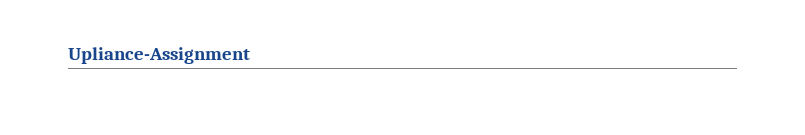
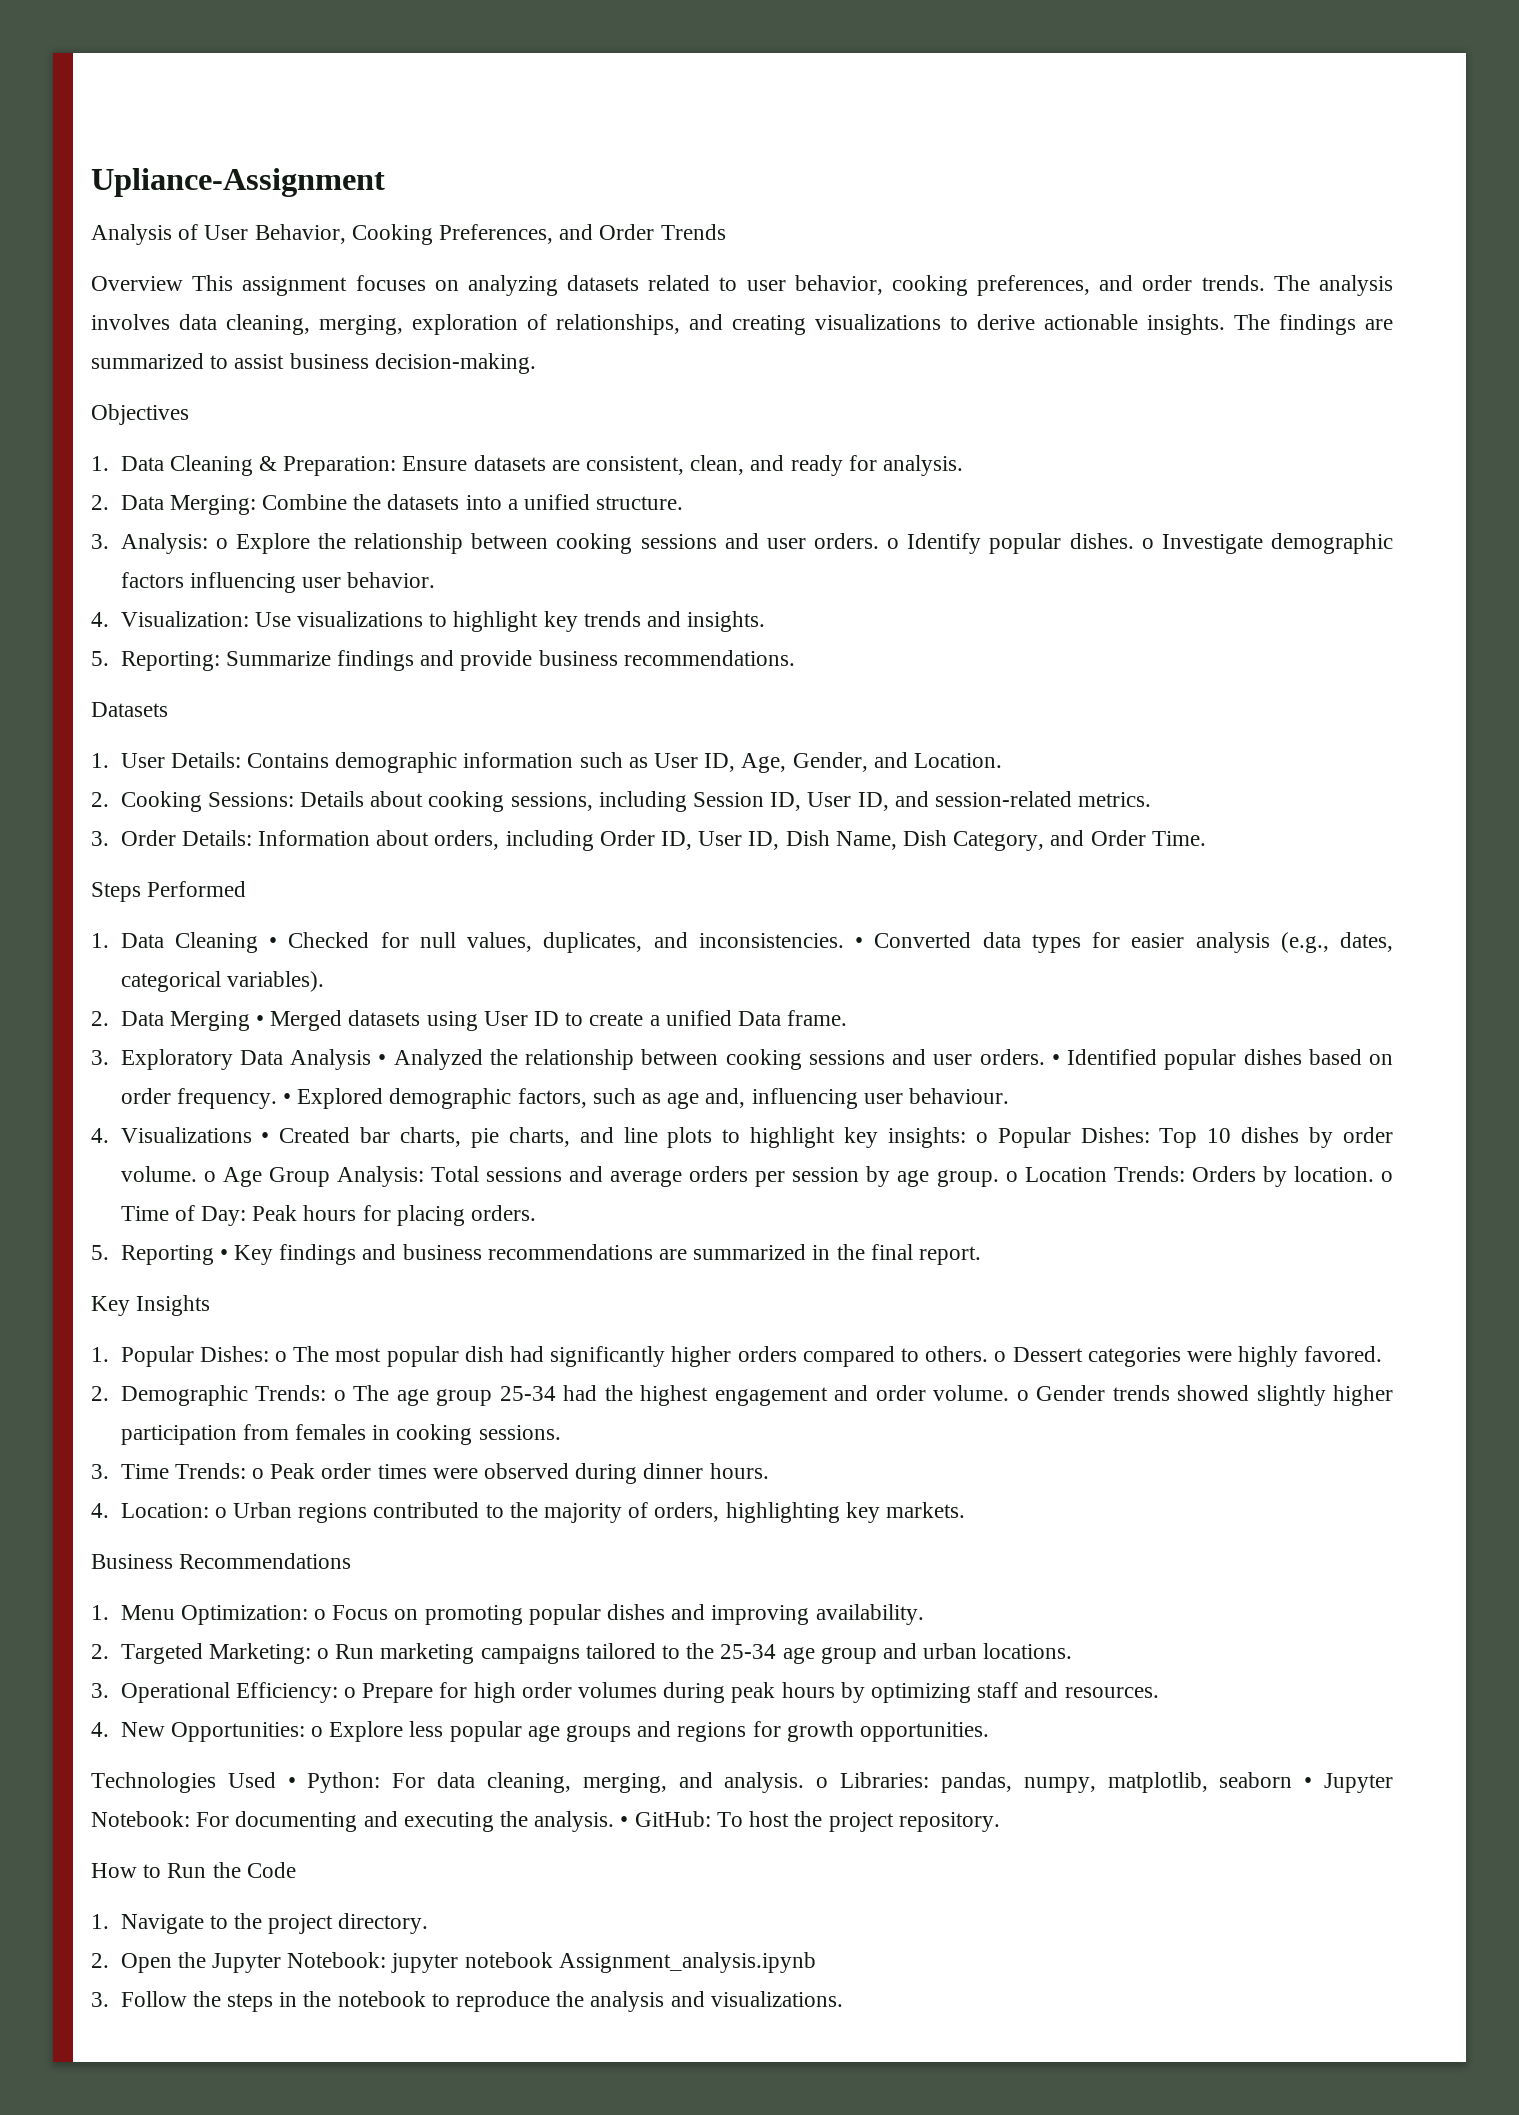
+ Analysis of User Behavior, Cooking Preferences, and Order Trends
+ Overview This assignment focuses on analyzing datasets related to user behavior, cooking preferences, and order trends. The analysis involves data cleaning, merging, exploration of relationships, and creating visualizations to derive actionable insights. The findings are summarized to assist business decision-making.
+ Objectives
+ 1. Data Cleaning & Preparation: Ensure datasets are consistent, clean, and ready for analysis.
+ 2. Data Merging: Combine the datasets into a unified structure.
+ 3. Analysis: o Explore the relationship between cooking sessions and user orders. o Identify popular dishes. o Investigate demographic factors influencing user behavior.
+ 4. Visualization: Use visualizations to highlight key trends and insights.
+ 5. Reporting: Summarize findings and provide business recommendations.
+ Datasets
+ 1. User Details: Contains demographic information such as User ID, Age, Gender, and Location.
+ 2. Cooking Sessions: Details about cooking sessions, including Session ID, User ID, and session-related metrics.
+ 3. Order Details: Information about orders, including Order ID, User ID, Dish Name, Dish Category, and Order Time.
+ Steps Performed
+ 1. Data Cleaning • Checked for null values, duplicates, and inconsistencies. • Converted data types for easier analysis (e.g., dates, categorical variables).
+ 2. Data Merging • Merged datasets using User ID to create a unified Data frame.
+ 3. Exploratory Data Analysis • Analyzed the relationship between cooking sessions and user orders. • Identified popular dishes based on order frequency. • Explored demographic factors, such as age and, influencing user behaviour.
+ 4. Visualizations • Created bar charts, pie charts, and line plots to highlight key insights: o Popular Dishes: Top 10 dishes by order volume. o Age Group Analysis: Total sessions and average orders per session by age group. o Location Trends: Orders by location. o Time of Day: Peak hours for placing orders.
+ 5. Reporting • Key findings and business recommendations are summarized in the final report.
+ Key Insights
+ 1. Popular Dishes: o The most popular dish had significantly higher orders compared to others. o Dessert categories were highly favored.
+ 2. Demographic Trends: o The age group 25-34 had the highest engagement and order volume. o Gender trends showed slightly higher participation from females in cooking sessions.
+ 3. Time Trends: o Peak order times were observed during dinner hours.
+ 4. Location: o Urban regions contributed to the majority of orders, highlighting key markets.
+ Business Recommendations
+ 1. Menu Optimization: o Focus on promoting popular dishes and improving availability.
+ 2. Targeted Marketing: o Run marketing campaigns tailored to the 25-34 age group and urban locations.
+ 3. Operational Efficiency: o Prepare for high order volumes during peak hours by optimizing staff and resources.
+ 4. New Opportunities: o Explore less popular age groups and regions for growth opportunities.
+ Technologies Used • Python: For data cleaning, merging, and analysis. o Libraries: pandas, numpy, matplotlib, seaborn • Jupyter Notebook: For documenting and executing the analysis. • GitHub: To host the project repository.
+ How to Run the Code
+ 1. Navigate to the project directory.
+ 2. Open the Jupyter Notebook: jupyter notebook Assignment_analysis.ipynb
+ 3. Follow the steps in the notebook to reproduce the analysis and visualizations.

